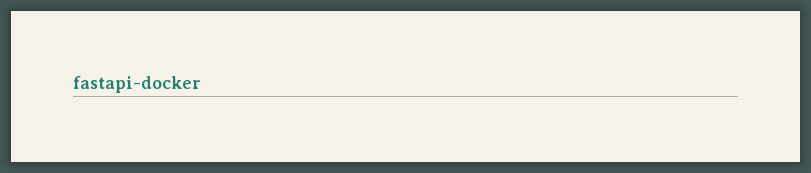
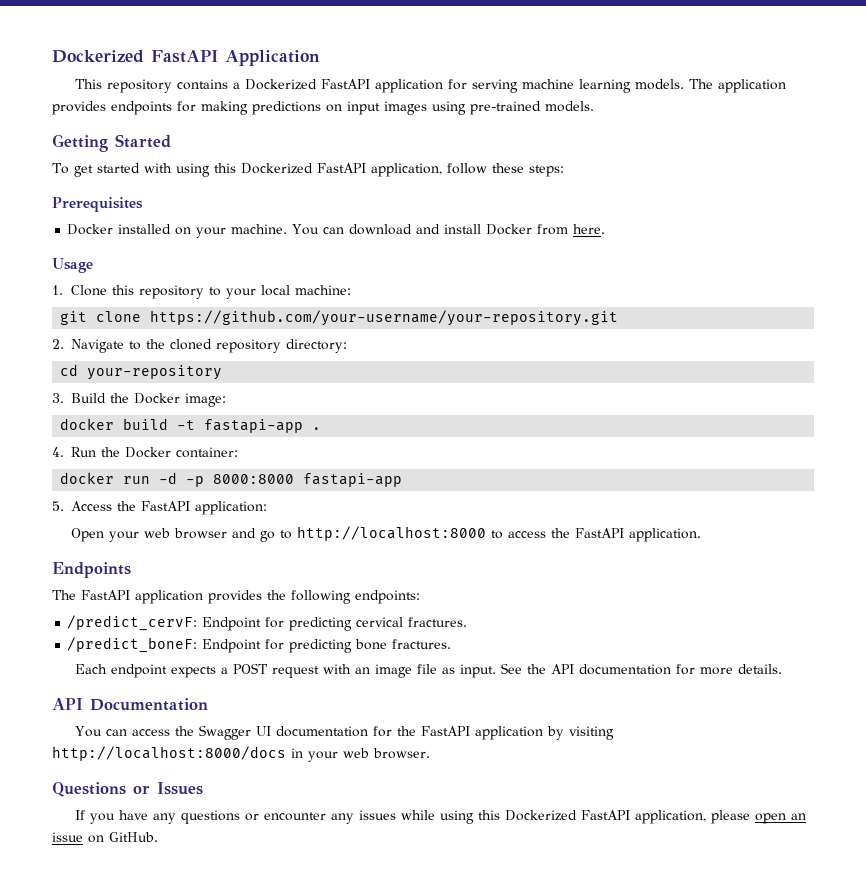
- fastapi-docker
+ Dockerized FastAPI Application
+ This repository contains a Dockerized FastAPI application for serving machine learning models. The application provides endpoints for making predictions on input images using pre-trained models.
+ Getting Started
+ To get started with using this Dockerized FastAPI application, follow these steps:
+ Prerequisites
+ Docker installed on your machine. You can download and install Docker from here.
+ Usage
+ 1. Clone this repository to your local machine:
+ git clone https://github.com/your-username/your-repository.git
+ 2. Navigate to the cloned repository directory:
+ cd your-repository
+ 3. Build the Docker image:
+ docker build -t fastapi-app .
+ 4. Run the Docker container:
+ docker run -d -p 8000:8000 fastapi-app
+ 5. Access the FastAPI application:
+ Open your web browser and go to http://localhost:8000 to access the FastAPI application.
+ Endpoints
+ The FastAPI application provides the following endpoints:
+ /predict_cervF: Endpoint for predicting cervical fractures.
+ /predict_boneF: Endpoint for predicting bone fractures.
+ Each endpoint expects a POST request with an image file as input. See the API documentation for more details.
+ API Documentation
+ You can access the Swagger UI documentation for the FastAPI application by visiting http://localhost:8000/docs in your web browser.
+ Questions or Issues
+ If you have any questions or encounter any issues while using this Dockerized FastAPI application, please open an issue on GitHub.

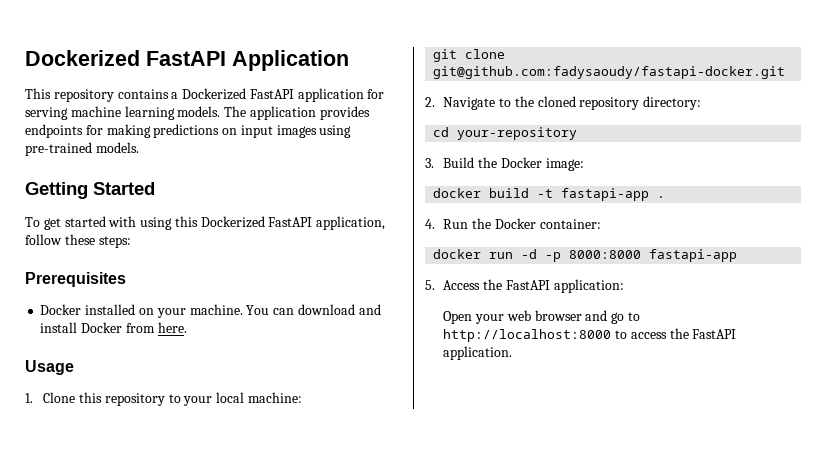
- git clone https://github.com/your-username/your-repository.git
+ git clone git@github.com:fadysaoudy/fastapi-docker.git
- Endpoints
- The FastAPI application provides the following endpoints:
- /predict_cervF: Endpoint for predicting cervical fractures.
- /predict_boneF: Endpoint for predicting bone fractures.
- Each endpoint expects a POST request with an image file as input. See the API documentation for more details.
- API Documentation
- You can access the Swagger UI documentation for the FastAPI application by visiting http://localhost:8000/docs in your web browser.
- Questions or Issues
- If you have any questions or encounter any issues while using this Dockerized FastAPI application, please open an issue on GitHub.

